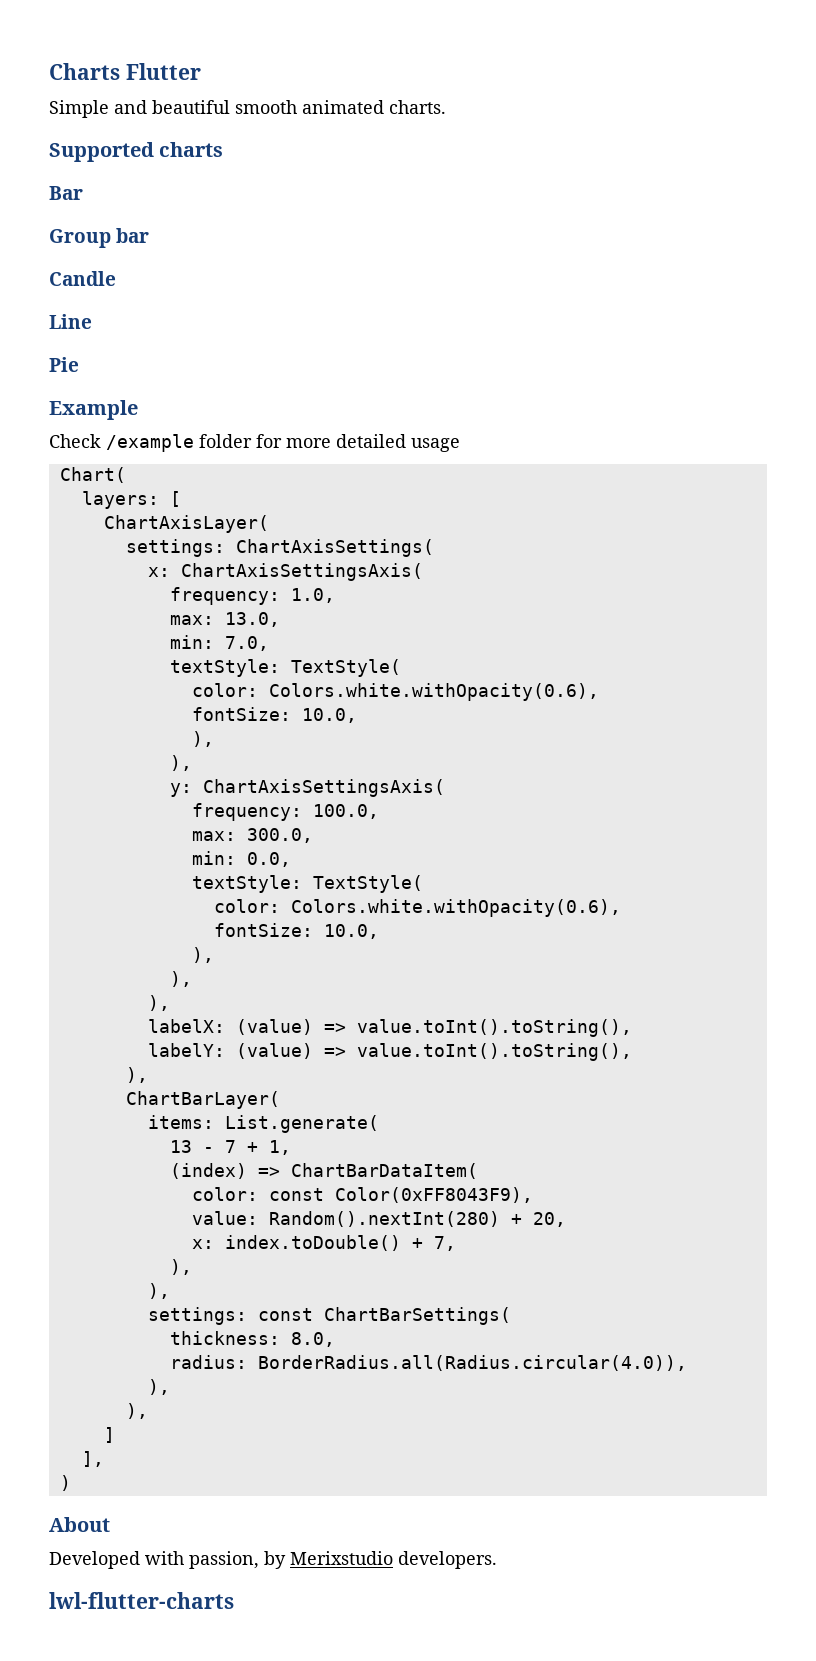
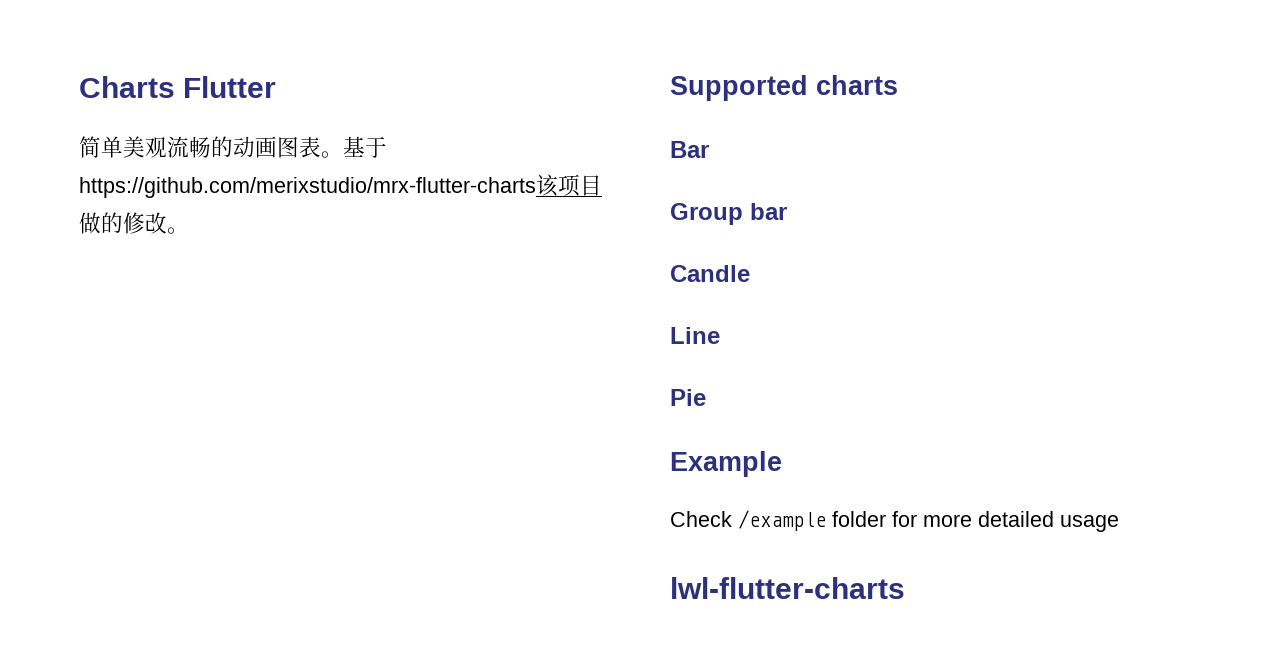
- Simple and beautiful smooth animated charts.
+ 简单美观流畅的动画图表。基于https://github.com/merixstudio/mrx-flutter-charts该项目做的修改。
- Chart(
- layers: [
- ChartAxisLayer(
- settings: ChartAxisSettings(
- x: ChartAxisSettingsAxis(
- frequency: 1.0,
- max: 13.0,
- min: 7.0,
- textStyle: TextStyle(
- color: Colors.white.withOpacity(0.6),
- fontSize: 10.0,
- ),
- ),
- y: ChartAxisSettingsAxis(
- frequency: 100.0,
- max: 300.0,
- min: 0.0,
- textStyle: TextStyle(
- color: Colors.white.withOpacity(0.6),
- fontSize: 10.0,
- ),
- ),
- ),
- labelX: (value) => value.toInt().toString(),
- labelY: (value) => value.toInt().toString(),
- ),
- ChartBarLayer(
- items: List.generate(
- 13 - 7 + 1,
- (index) => ChartBarDataItem(
- color: const Color(0xFF8043F9),
- value: Random().nextInt(280) + 20,
- x: index.toDouble() + 7,
- ),
- ),
- settings: const ChartBarSettings(
- thickness: 8.0,
- radius: BorderRadius.all(Radius.circular(4.0)),
- ),
- ),
- ]
- ],
- )
- About
- Developed with passion, by Merixstudio developers.

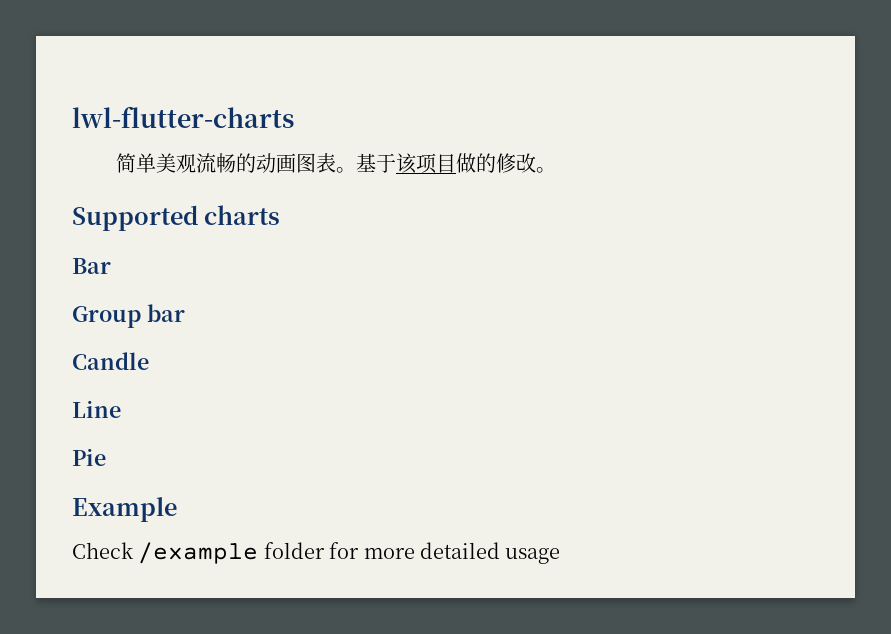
- Charts Flutter
+ lwl-flutter-charts
- 基于https://github.com/merixstudio/mrx-flutter-charts该项目做的修改。
+ 基于该项目做的修改。
- lwl-flutter-charts

